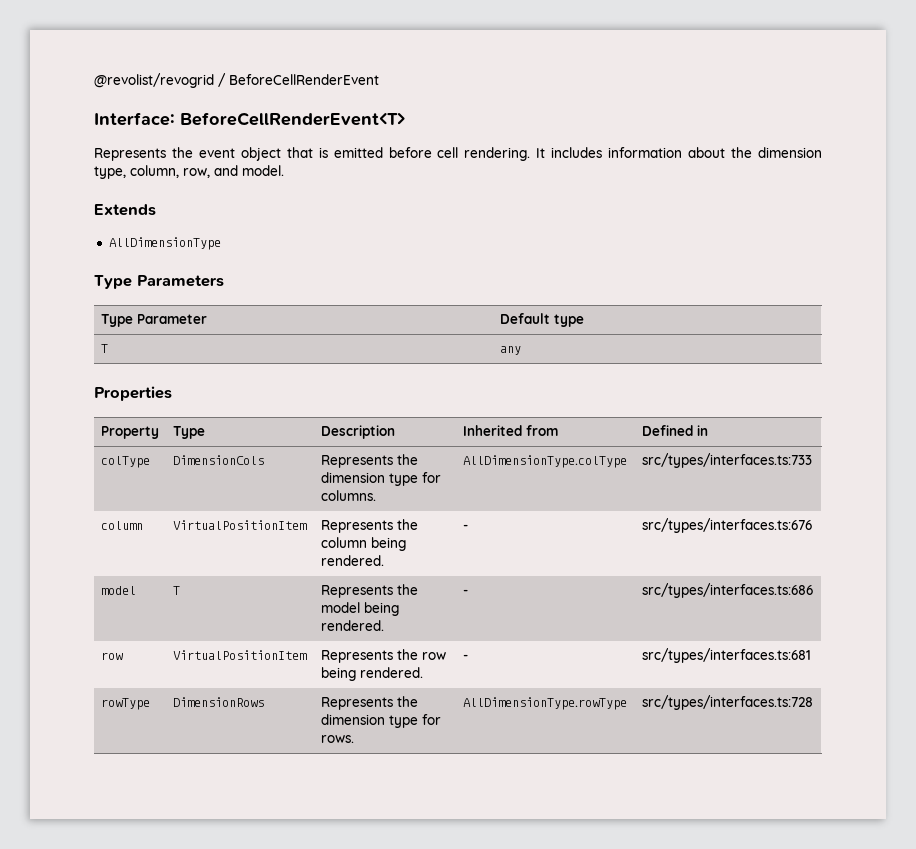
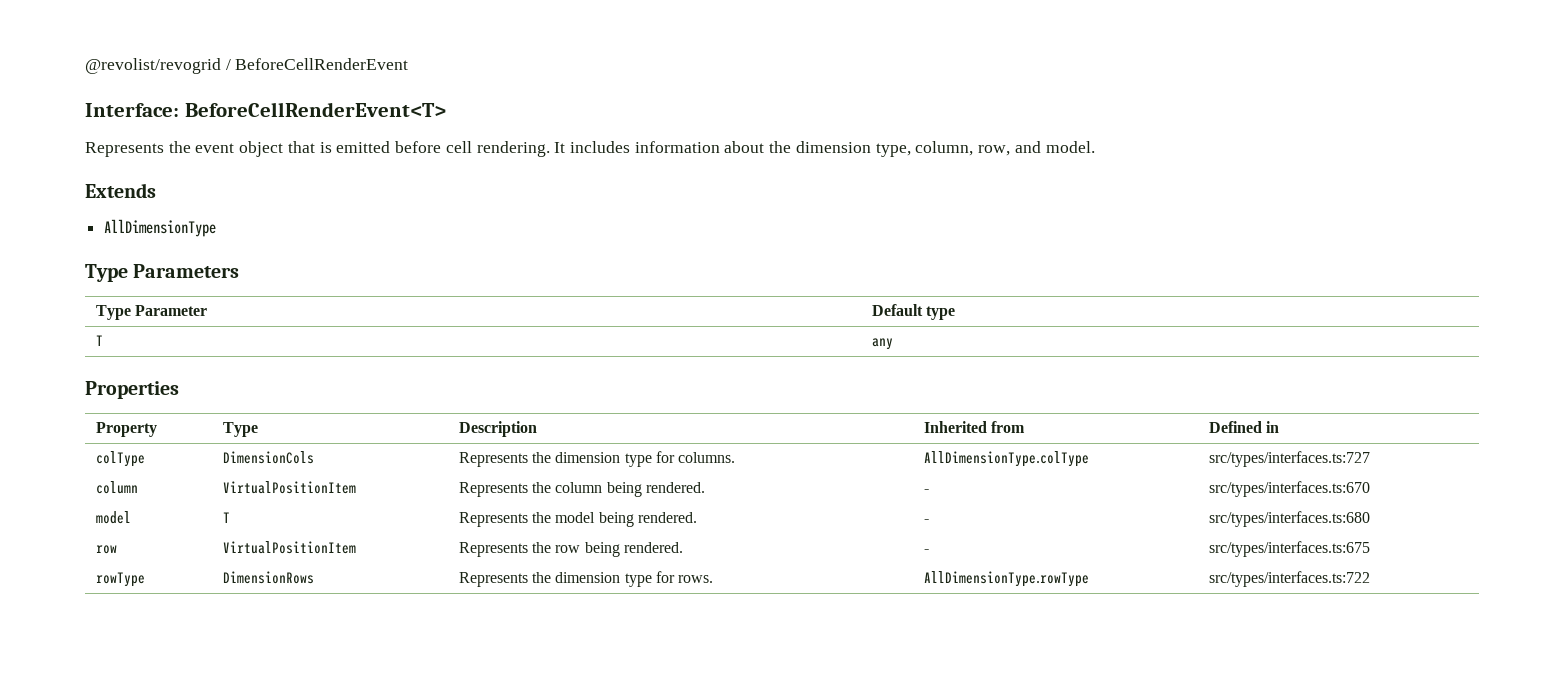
- colType | DimensionCols | Represents the dimension type for columns. | AllDimensionType.colType | src/types/interfaces.ts:733
+ colType | DimensionCols | Represents the dimension type for columns. | AllDimensionType.colType | src/types/interfaces.ts:727
- column | VirtualPositionItem | Represents the column being rendered. | - | src/types/interfaces.ts:676
+ column | VirtualPositionItem | Represents the column being rendered. | - | src/types/interfaces.ts:670
- model | T | Represents the model being rendered. | - | src/types/interfaces.ts:686
+ model | T | Represents the model being rendered. | - | src/types/interfaces.ts:680
- row | VirtualPositionItem | Represents the row being rendered. | - | src/types/interfaces.ts:681
+ row | VirtualPositionItem | Represents the row being rendered. | - | src/types/interfaces.ts:675
- rowType | DimensionRows | Represents the dimension type for rows. | AllDimensionType.rowType | src/types/interfaces.ts:728
+ rowType | DimensionRows | Represents the dimension type for rows. | AllDimensionType.rowType | src/types/interfaces.ts:722

